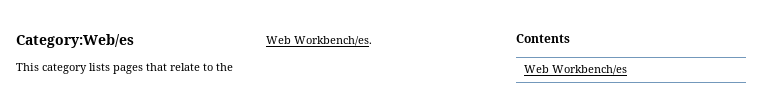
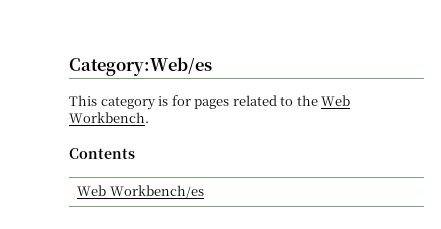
- This category lists pages that relate to the Web Workbench/es.
+ This category is for pages related to the Web Workbench.

